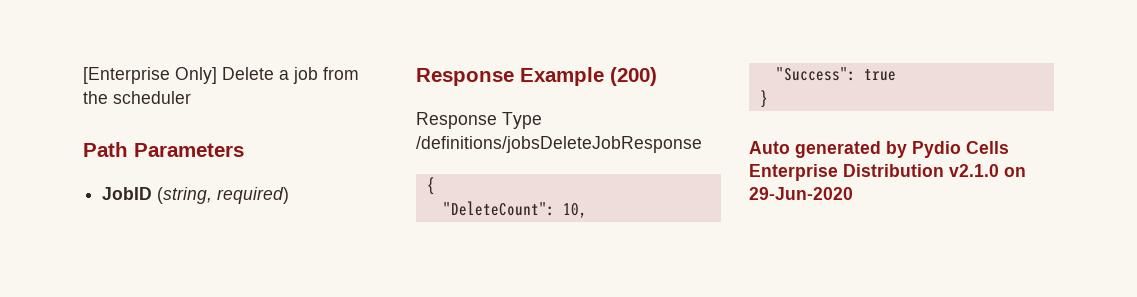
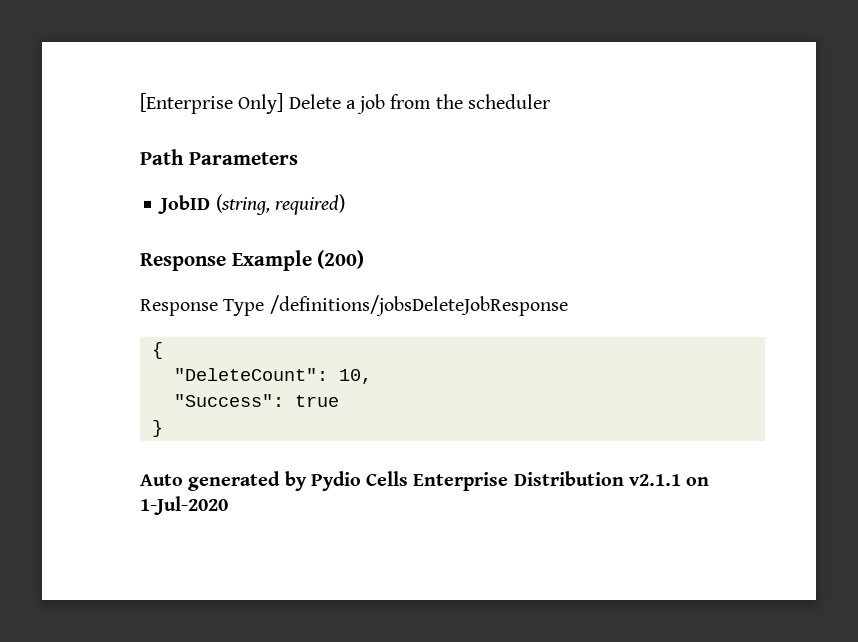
- Auto generated by Pydio Cells Enterprise Distribution v2.1.0 on 29-Jun-2020
+ Auto generated by Pydio Cells Enterprise Distribution v2.1.1 on 1-Jul-2020

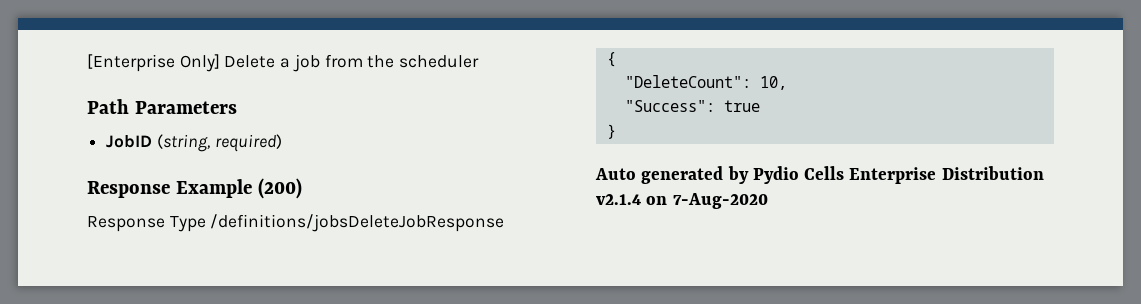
- Auto generated by Pydio Cells Enterprise Distribution v2.1.1 on 1-Jul-2020
+ Auto generated by Pydio Cells Enterprise Distribution v2.1.4 on 7-Aug-2020

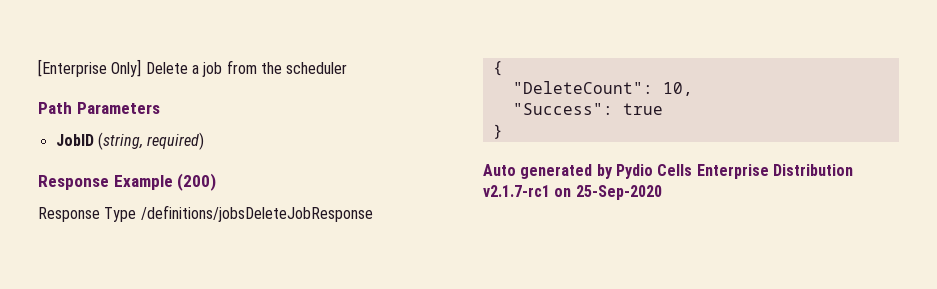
- Auto generated by Pydio Cells Enterprise Distribution v2.1.4 on 7-Aug-2020
+ Auto generated by Pydio Cells Enterprise Distribution v2.1.7-rc1 on 25-Sep-2020

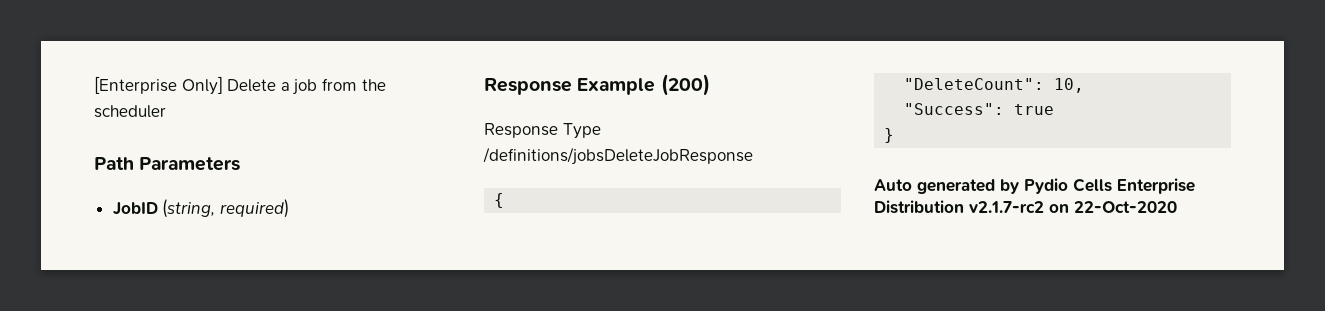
- Auto generated by Pydio Cells Enterprise Distribution v2.1.7-rc1 on 25-Sep-2020
+ Auto generated by Pydio Cells Enterprise Distribution v2.1.7-rc2 on 22-Oct-2020

